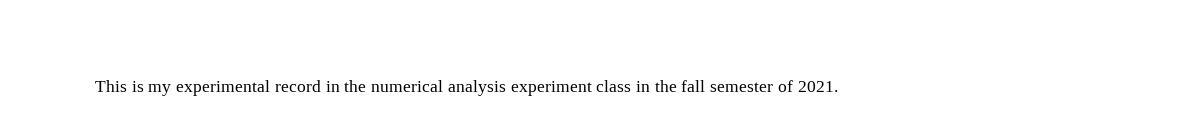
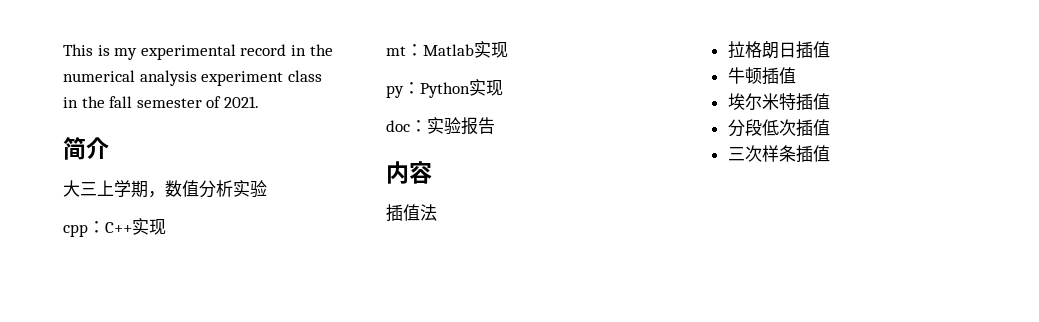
+ 简介
+ 大三上学期，数值分析实验
+ cpp：C++实现
+ mt：Matlab实现
+ py：Python实现
+ doc：实验报告
+ 内容
+ 插值法
+ 拉格朗日插值
+ 牛顿插值
+ 埃尔米特插值
+ 分段低次插值
+ 三次样条插值

